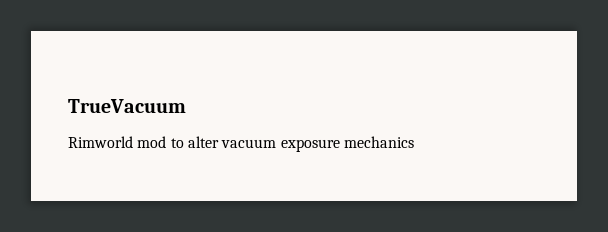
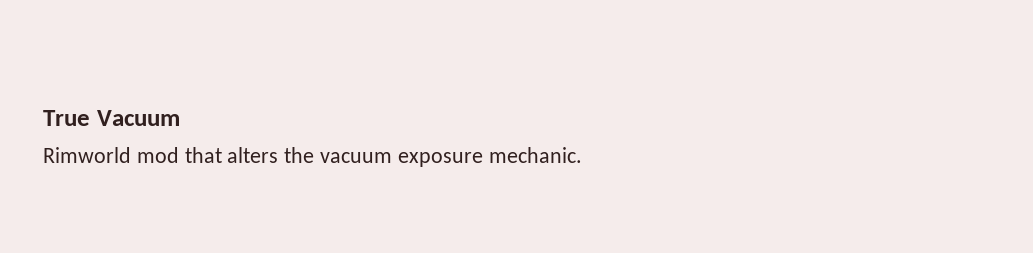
- TrueVacuum
+ True Vacuum
- Rimworld mod to alter vacuum exposure mechanics
+ Rimworld mod that alters the vacuum exposure mechanic.

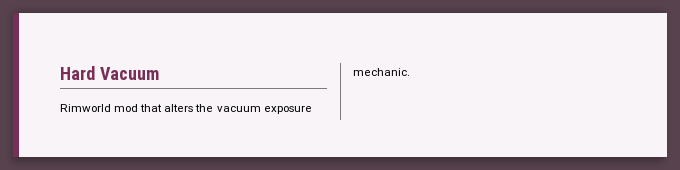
- True Vacuum
+ Hard Vacuum

